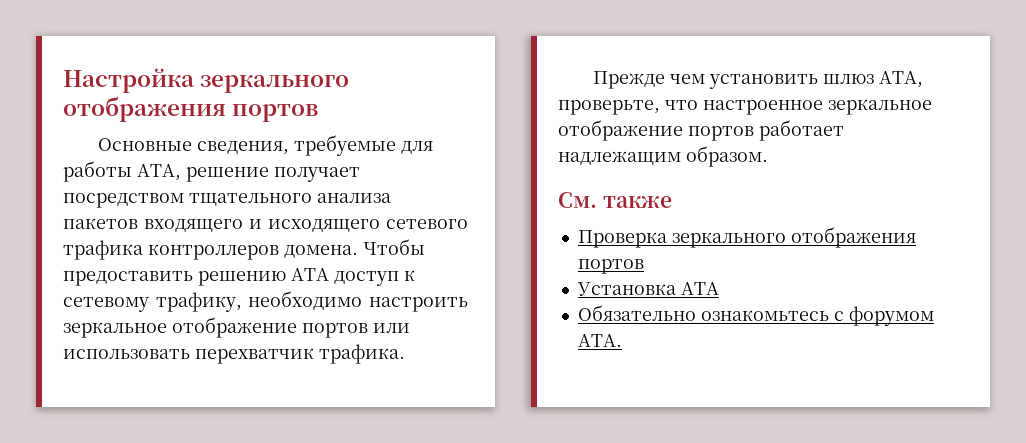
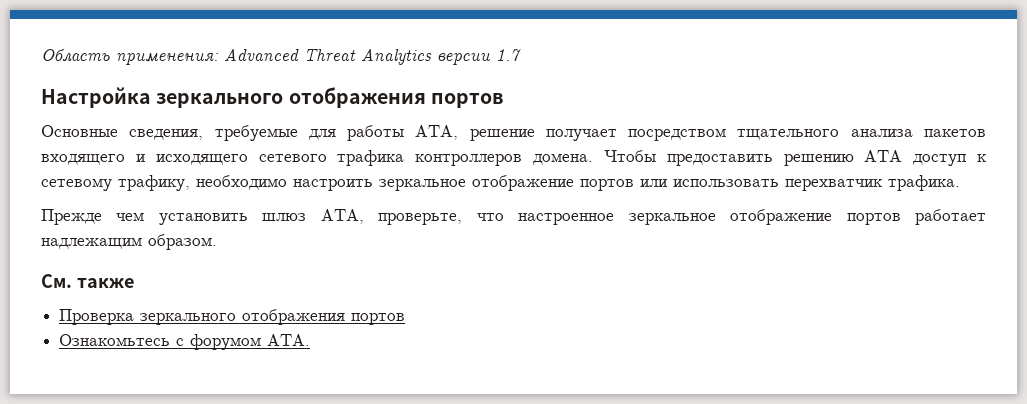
+ Область применения: Advanced Threat Analytics версии 1.7
- Установка ATA
- Обязательно ознакомьтесь с форумом ATA.
+ Ознакомьтесь с форумом ATA.

